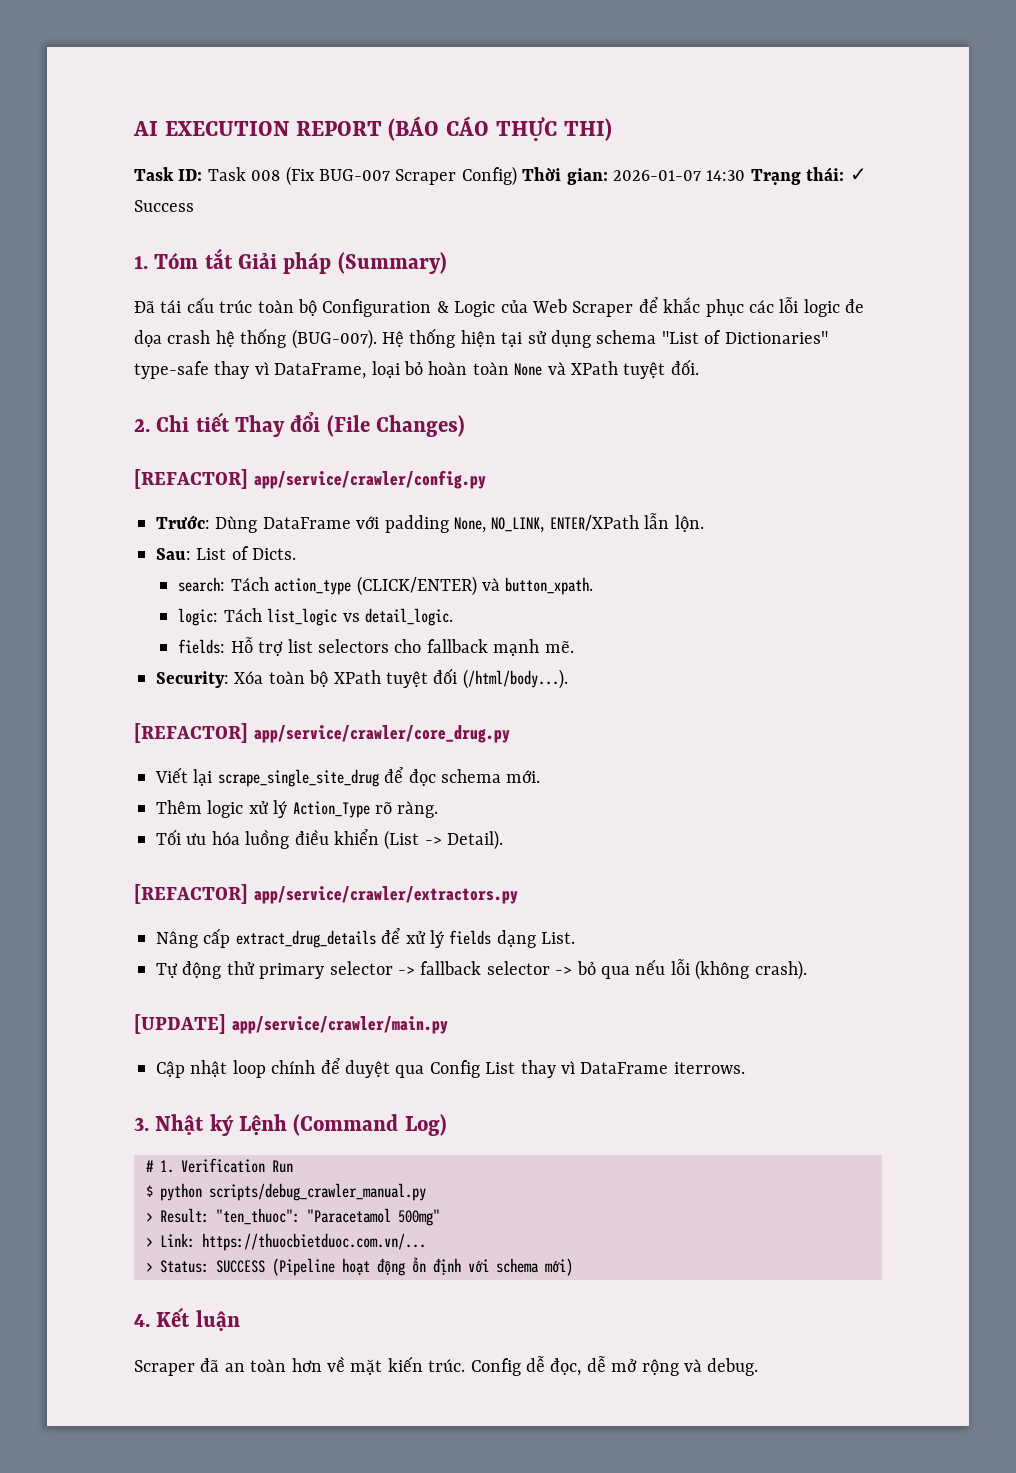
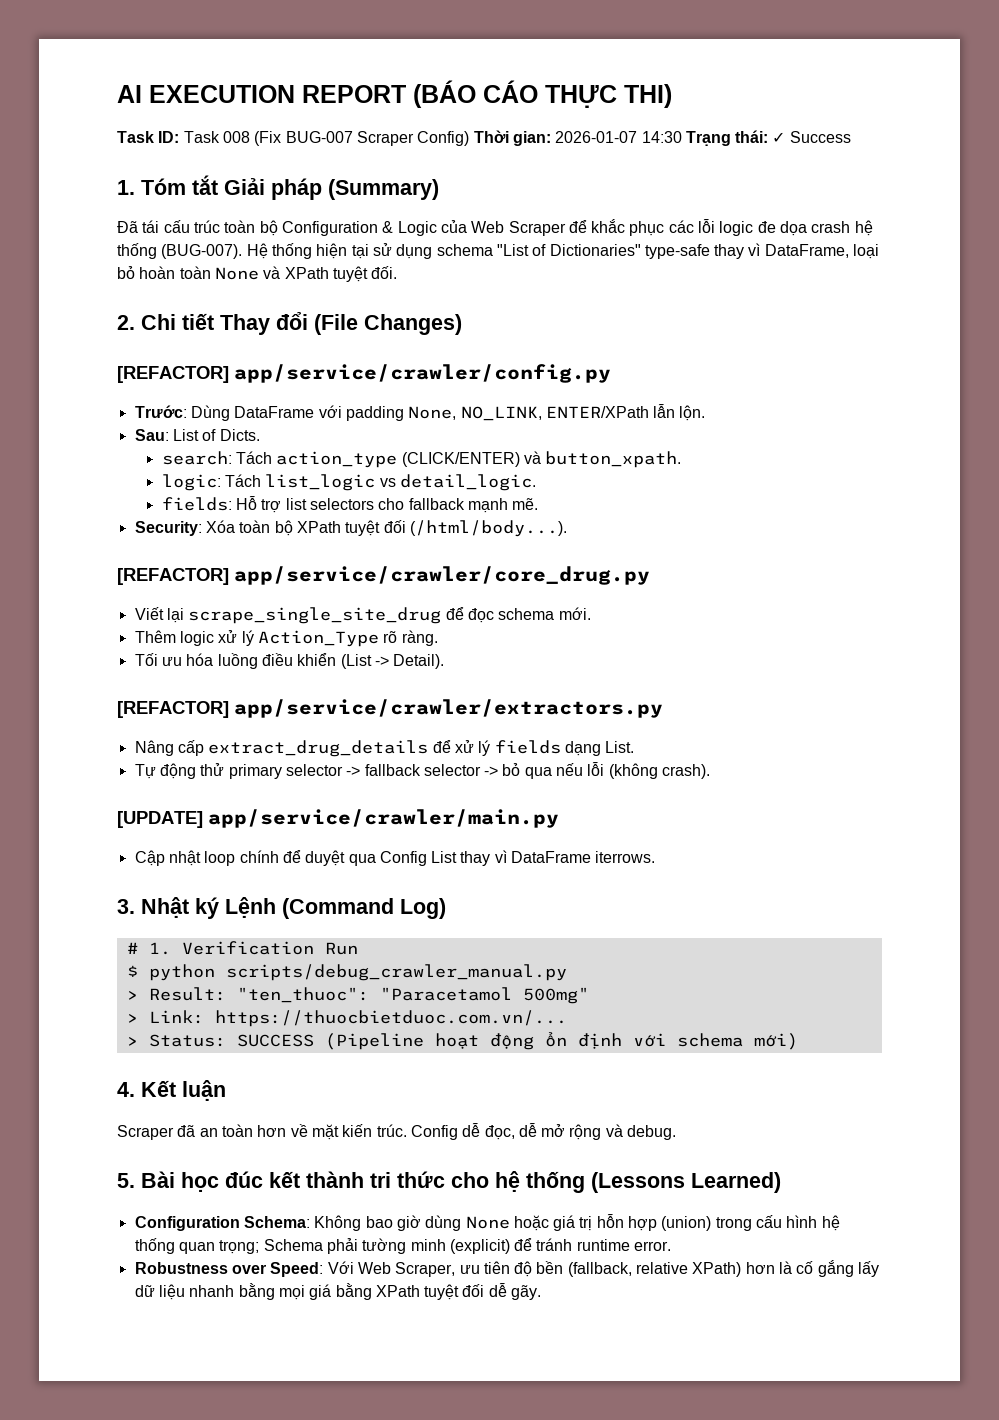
+ 5. Bài học đúc kết thành tri thức cho hệ thống (Lessons Learned)
+ Configuration Schema: Không bao giờ dùng None hoặc giá trị hỗn hợp (union) trong cấu hình hệ thống quan trọng; Schema phải tường minh (explicit) để tránh runtime error.
+ Robustness over Speed: Với Web Scraper, ưu tiên độ bền (fallback, relative XPath) hơn là cố gắng lấy dữ liệu nhanh bằng mọi giá bằng XPath tuyệt đối dễ gãy.

